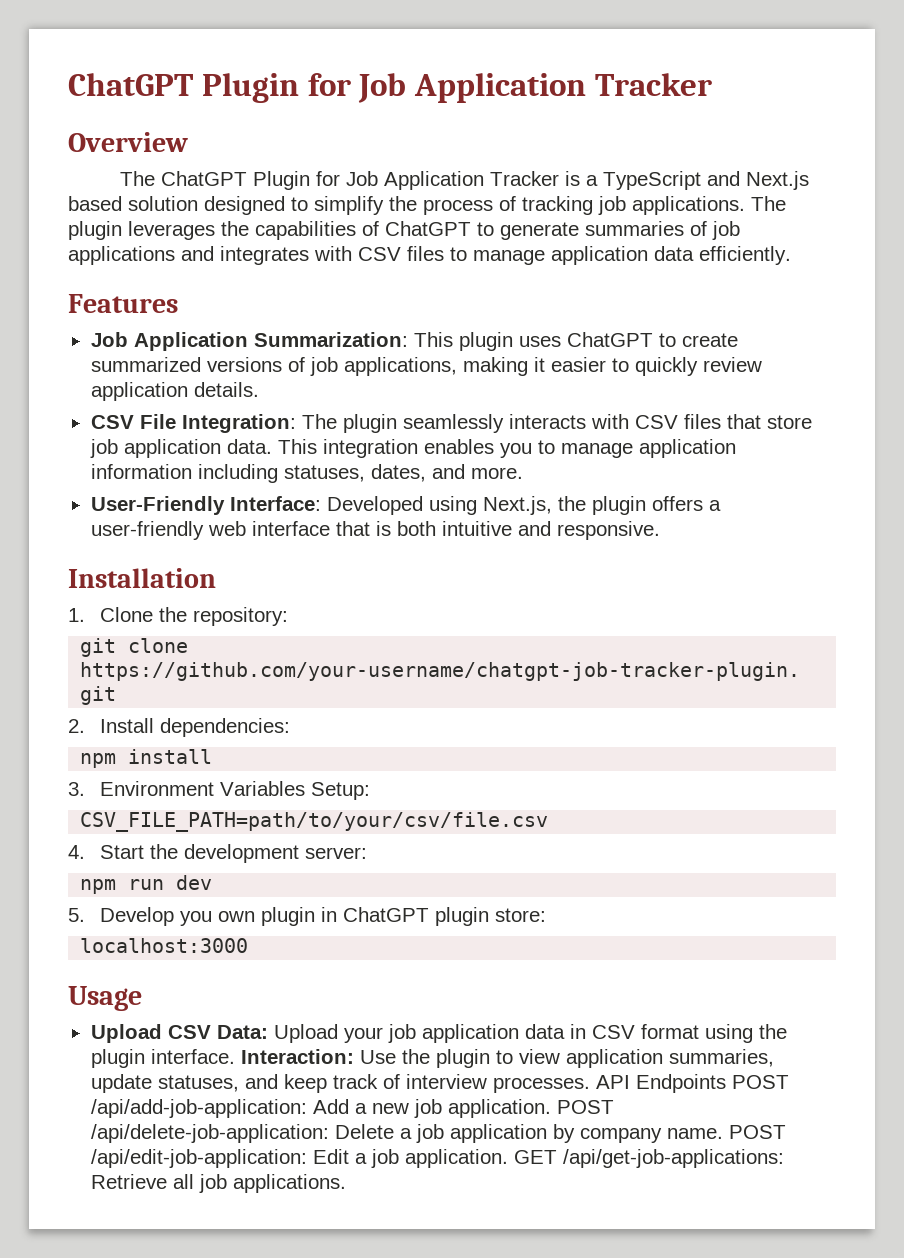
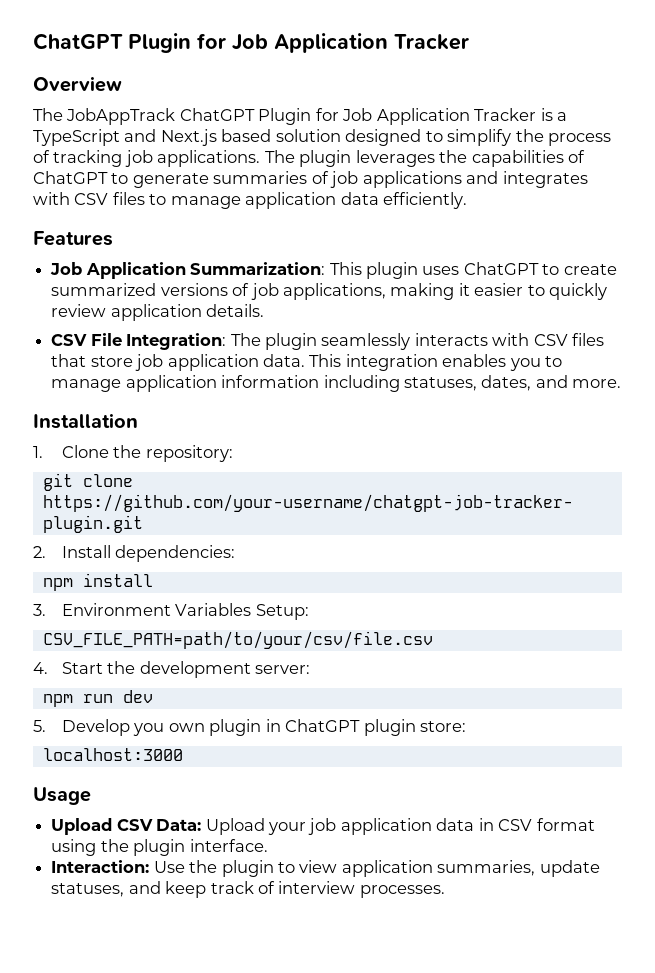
- The ChatGPT Plugin for Job Application Tracker is a TypeScript and Next.js based solution designed to simplify the process of tracking job applications.
+ The JobAppTrack ChatGPT Plugin for Job Application Tracker is a TypeScript and Next.js based solution designed to simplify the process of tracking job applications.
- User-Friendly Interface: Developed using Next.js, the plugin offers a user-friendly web interface that is both intuitive and responsive.
- Upload CSV Data: Upload your job application data in CSV format using the plugin interface. Interaction: Use the plugin to view application summaries, update statuses, and keep track of interview processes. API Endpoints POST /api/add-job-application: Add a new job application. POST /api/delete-job-application: Delete a job application by company name. POST /api/edit-job-application: Edit a job application. GET /api/get-job-applications: Retrieve all job applications.
+ Upload CSV Data: Upload your job application data in CSV format using the plugin interface.
+ Interaction: Use the plugin to view application summaries, update statuses, and keep track of interview processes.

